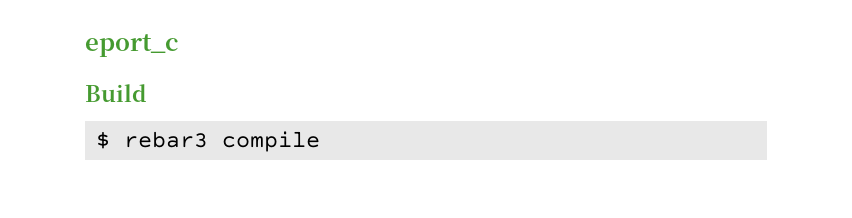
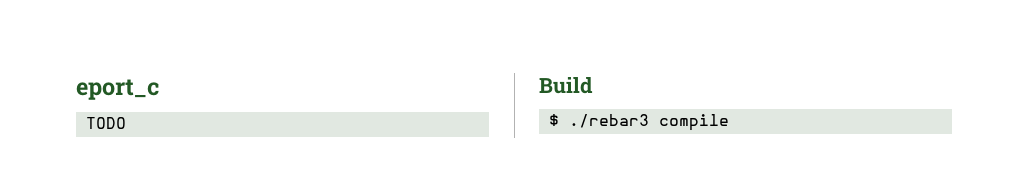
+ TODO
- $ rebar3 compile
+ $ ./rebar3 compile

